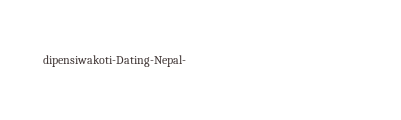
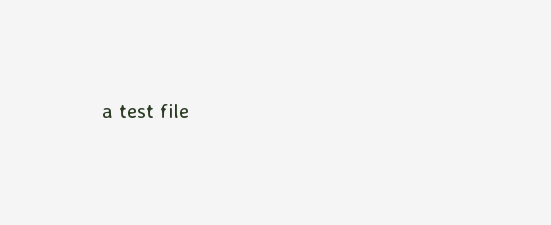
- dipensiwakoti-Dating-Nepal-
+ a test file

